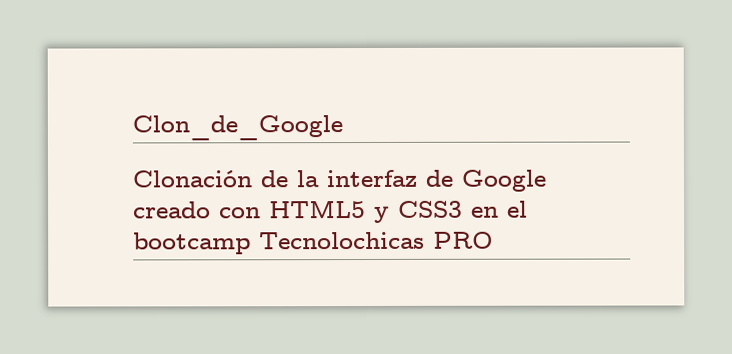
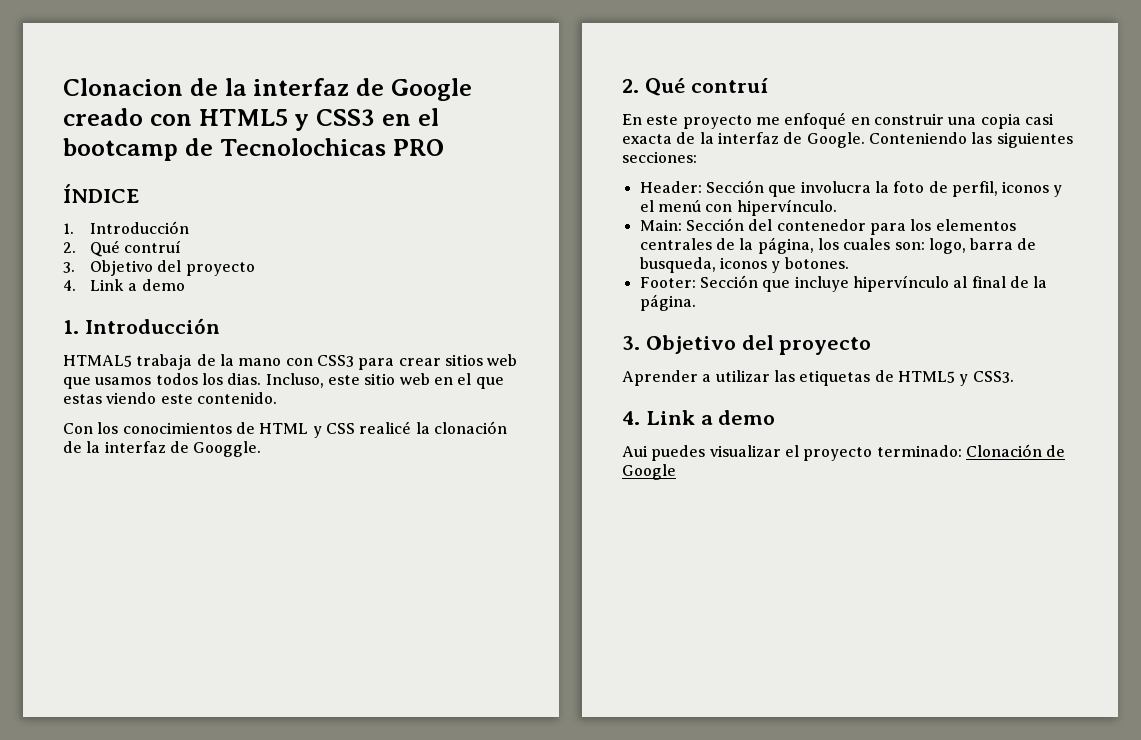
- Clon_de_Google
- Clonación de la interfaz de Google creado con HTML5 y CSS3 en el bootcamp Tecnolochicas PRO
+ Clonacion de la interfaz de Google creado con HTML5 y CSS3 en el bootcamp de Tecnolochicas PRO
+ ÍNDICE
+ 1. Introducción
+ 2. Qué contruí
+ 3. Objetivo del proyecto
+ 4. Link a demo
+ 1. Introducción
+ HTMAL5 trabaja de la mano con CSS3 para crear sitios web que usamos todos los dias. Incluso, este sitio web en el que estas viendo este contenido.
+ Con los conocimientos de HTML y CSS realicé la clonación de la interfaz de Googgle.
+ 2. Qué contruí
+ En este proyecto me enfoqué en construir una copia casi exacta de la interfaz de Google. Conteniendo las siguientes secciones:
+ Header: Sección que involucra la foto de perfil, iconos y el menú con hipervínculo.
+ Main: Sección del contenedor para los elementos centrales de la página, los cuales son: logo, barra de busqueda, iconos y botones.
+ Footer: Sección que incluye hipervínculo al final de la página.
+ 3. Objetivo del proyecto
+ Aprender a utilizar las etiquetas de HTML5 y CSS3.
+ 4. Link a demo
+ Aui puedes visualizar el proyecto terminado: Clonación de Google

